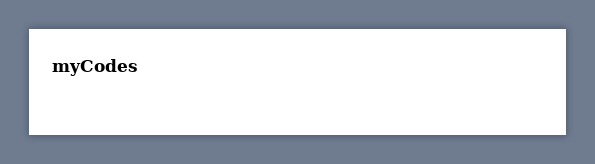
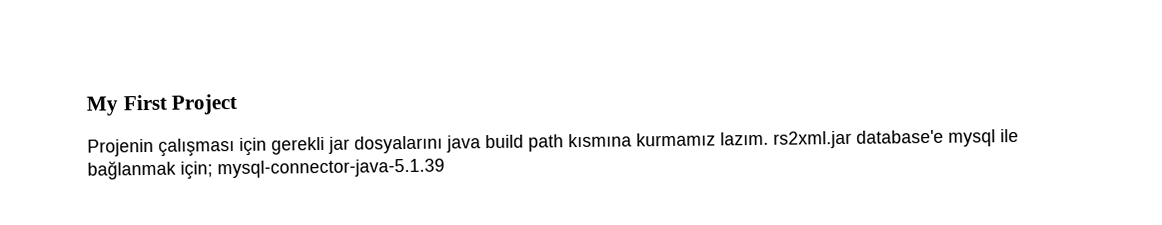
- myCodes
+ My First Project
+ Projenin çalışması için gerekli jar dosyalarını java build path kısmına kurmamız lazım. rs2xml.jar database'e mysql ile bağlanmak için; mysql-connector-java-5.1.39

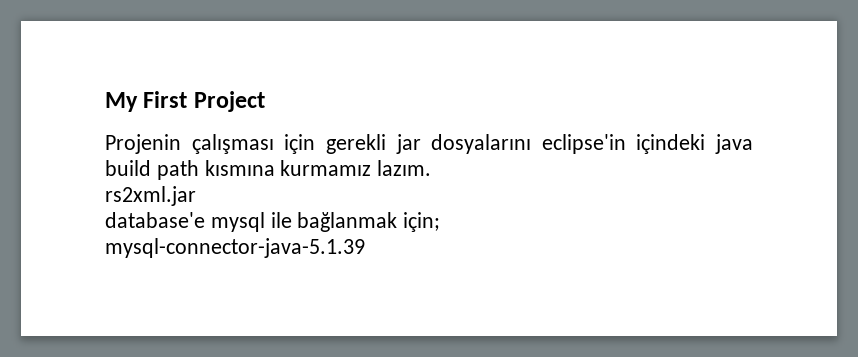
- Projenin çalışması için gerekli jar dosyalarını java build path kısmına kurmamız lazım. rs2xml.jar database'e mysql ile bağlanmak için; mysql-connector-java-5.1.39
+ Projenin çalışması için gerekli jar dosyalarını eclipse'in içindeki java build path kısmına kurmamız lazım.
+ rs2xml.jar
+ database'e mysql ile bağlanmak için;
+ mysql-connector-java-5.1.39

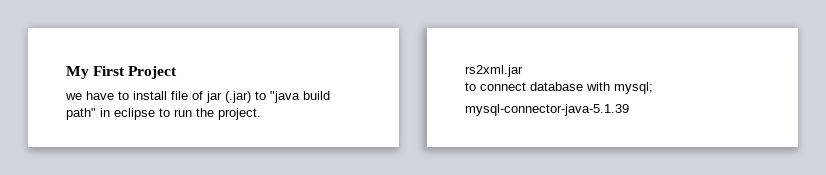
- Projenin çalışması için gerekli jar dosyalarını eclipse'in içindeki java build path kısmına kurmamız lazım.
+ we have to install file of jar (.jar) to "java build path" in eclipse to run the project.
  rs2xml.jar
- database'e mysql ile bağlanmak için;
+ to connect database with mysql;

